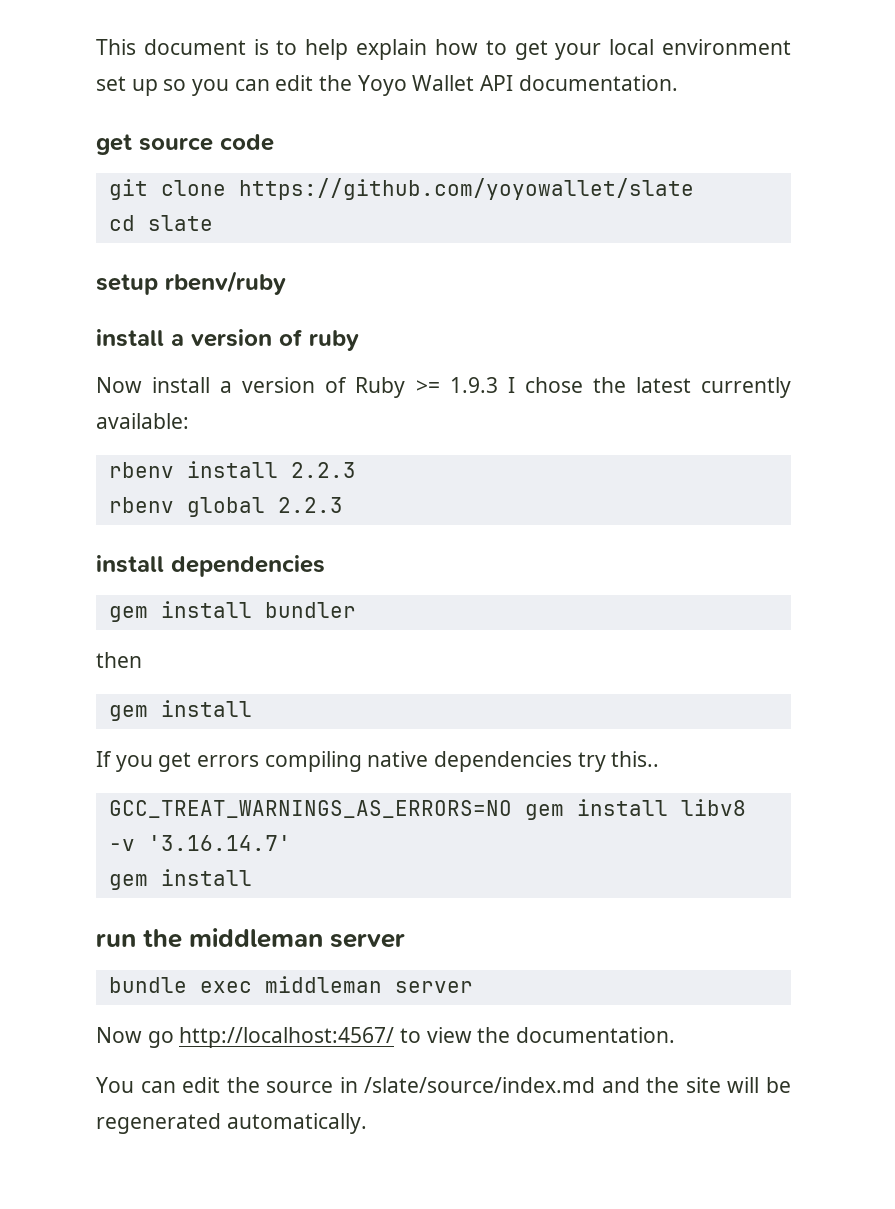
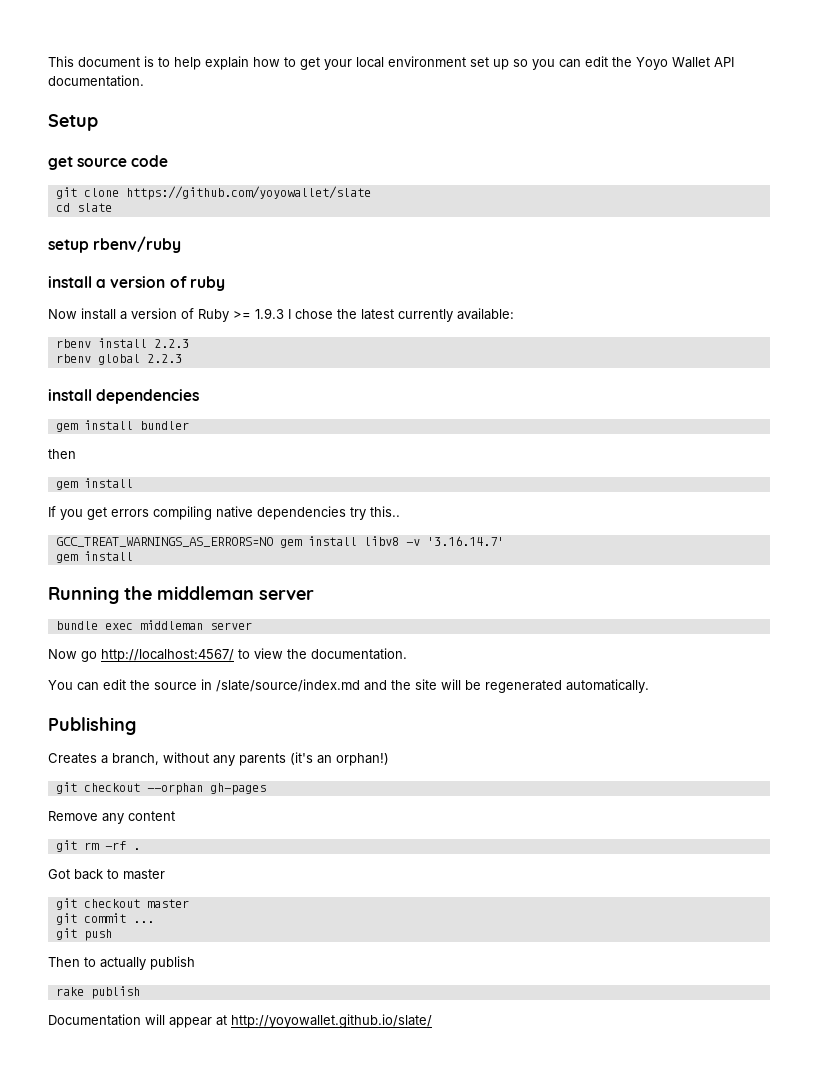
+ Setup
- run the middleman server
+ Running the middleman server
+ Publishing
+ Creates a branch, without any parents (it's an orphan!)
+ git checkout --orphan gh-pages
+ Remove any content
+ git rm -rf .
+ Got back to master
+ git checkout master
+ git commit ...
+ git push
+ Then to actually publish
+ rake publish
+ Documentation will appear at http://yoyowallet.github.io/slate/

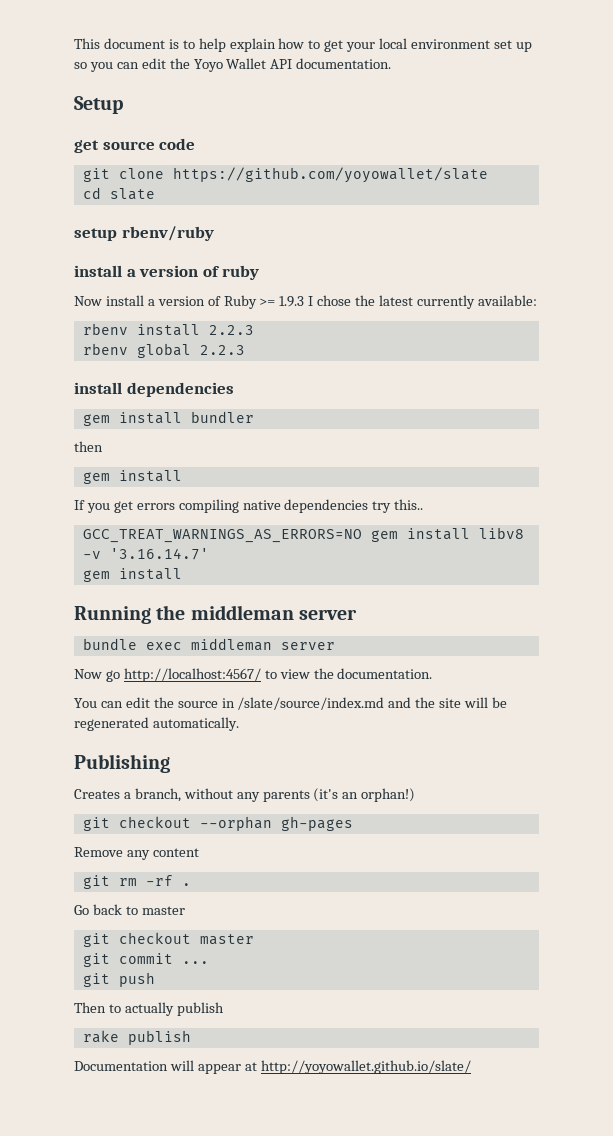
- Got back to master
+ Go back to master

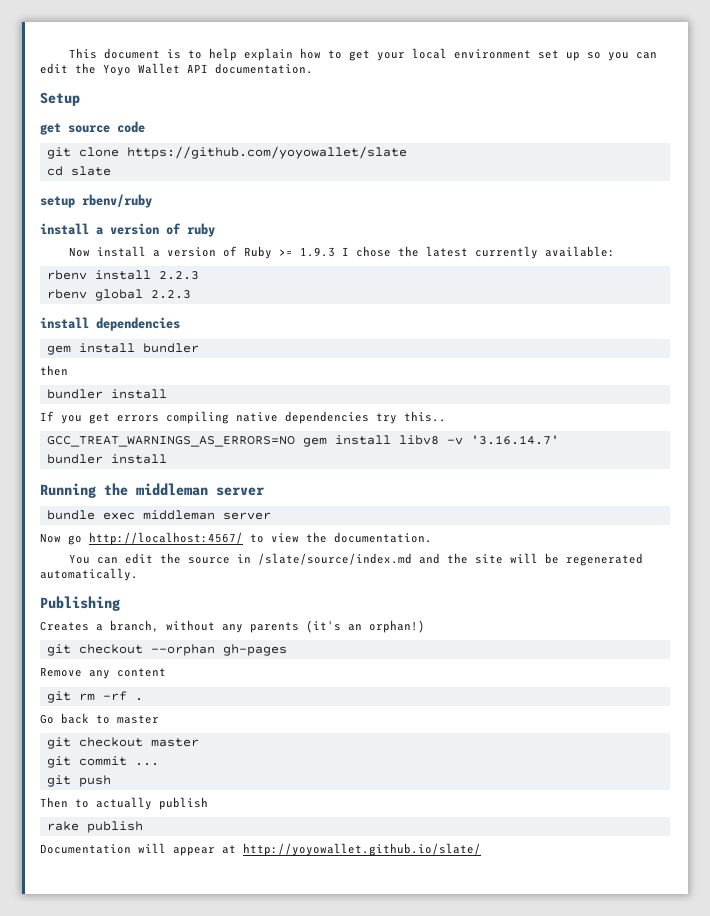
  then
- gem install
+ bundler install
  GCC_TREAT_WARNINGS_AS_ERRORS=NO gem install libv8 -v '3.16.14.7'
- gem install
+ bundler install

